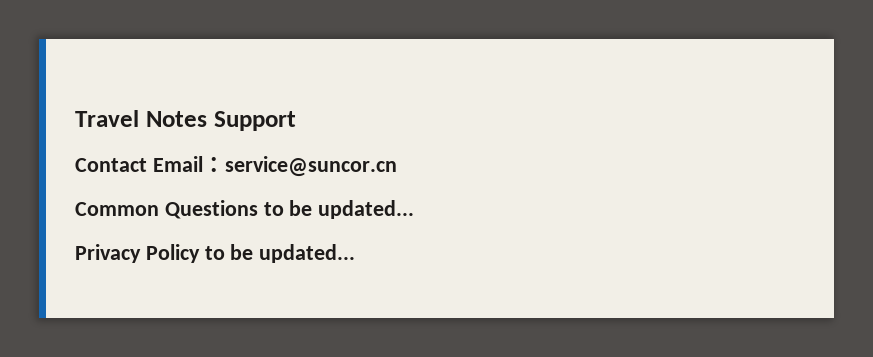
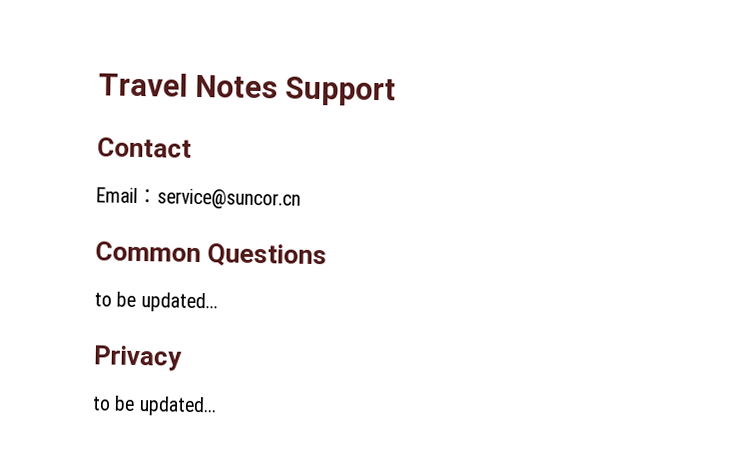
- Contact Email：service@suncor.cn
+ Contact
+ Email：service@suncor.cn
- Common Questions to be updated...
+ Common Questions
+ to be updated...
- Privacy Policy to be updated...
+ Privacy
+ to be updated...

